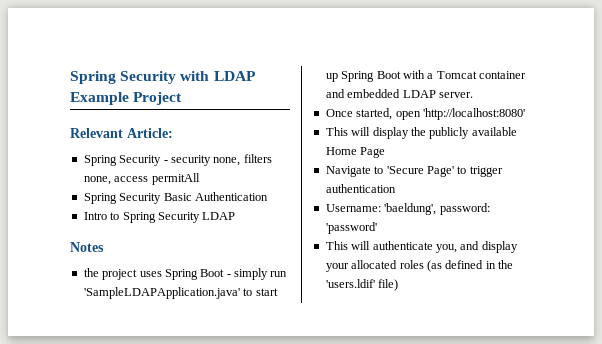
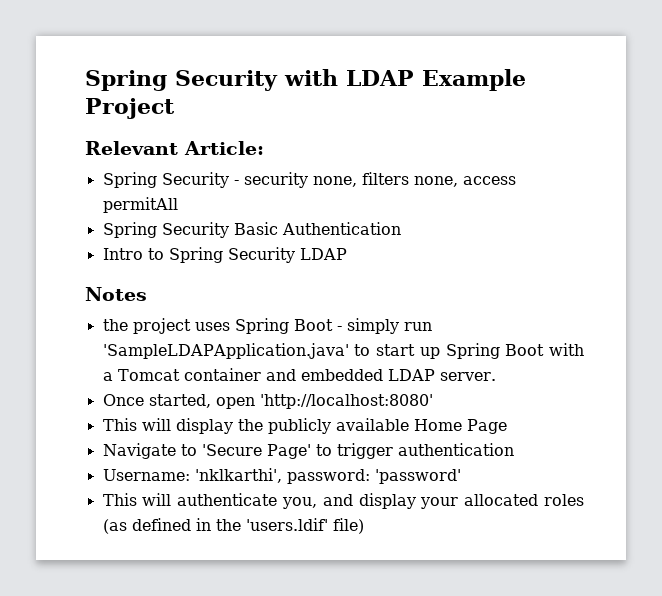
- Username: 'baeldung', password: 'password'
+ Username: 'nklkarthi', password: 'password'

